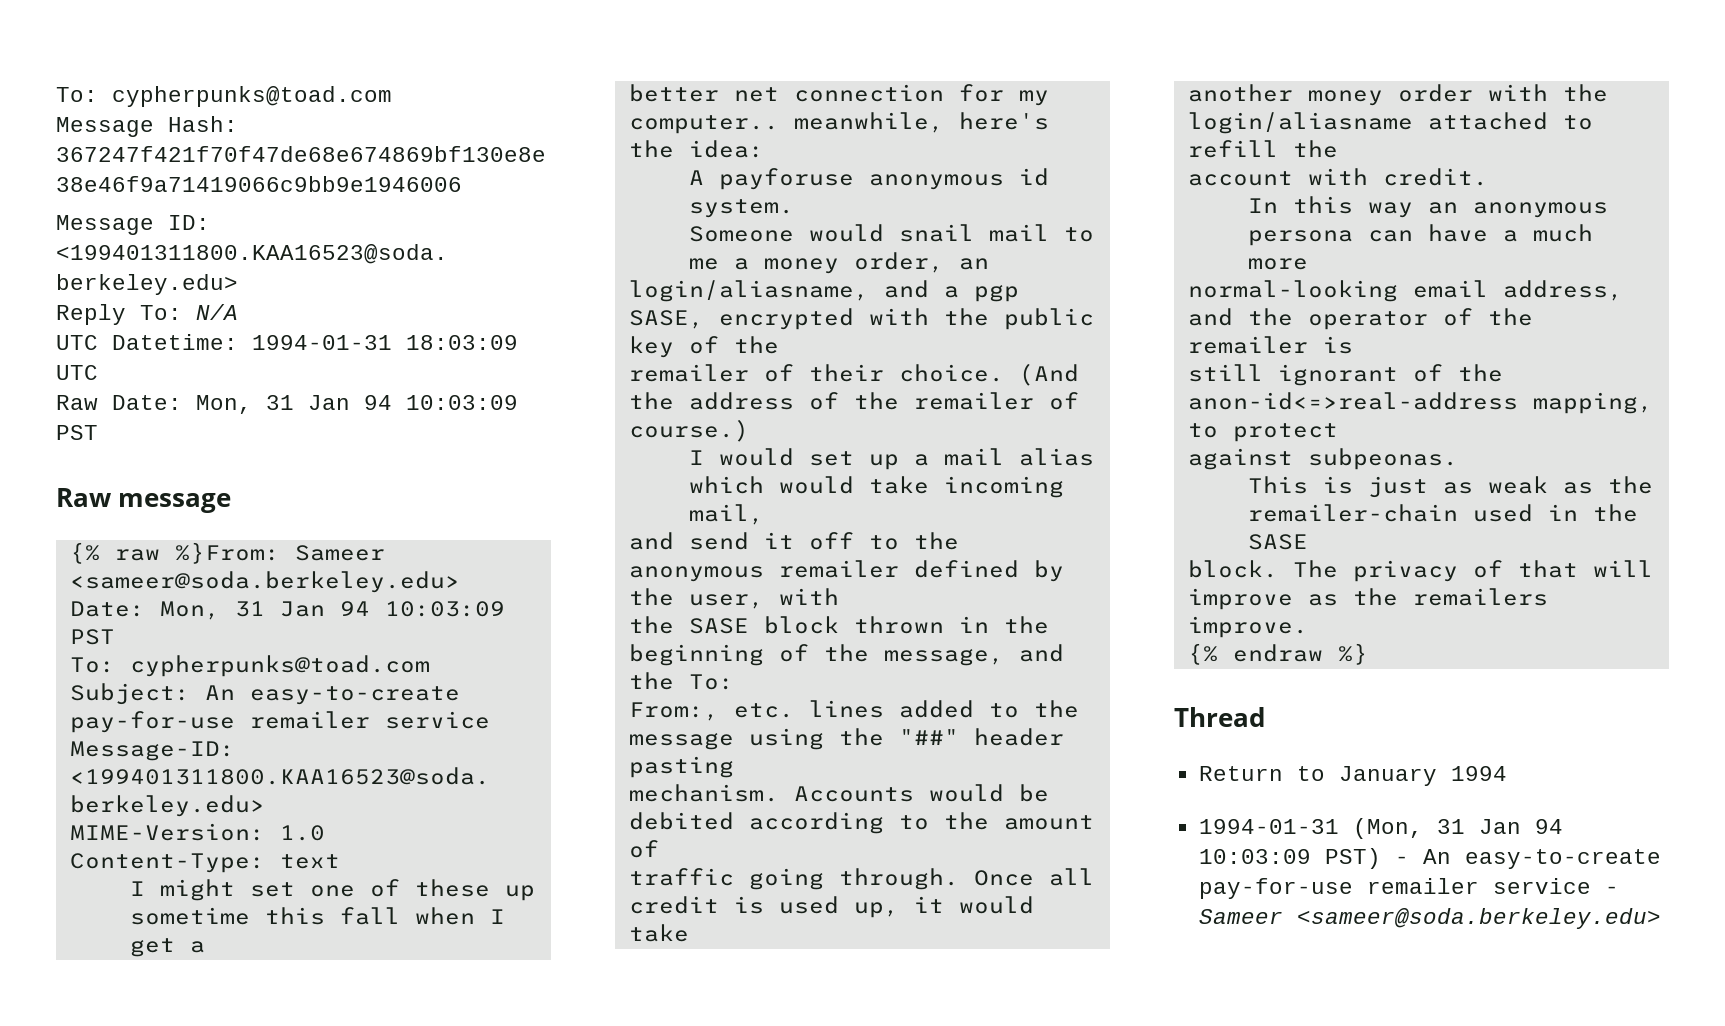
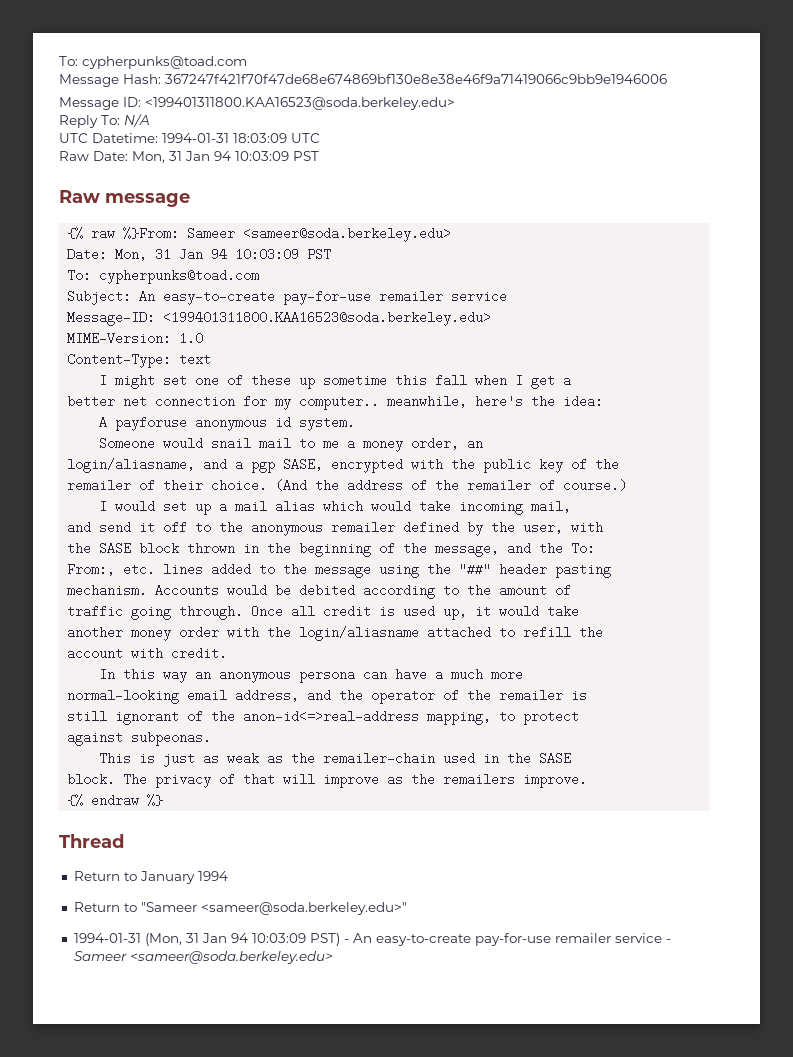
+ Return to "Sameer <sameer@soda.berkeley.edu>"

